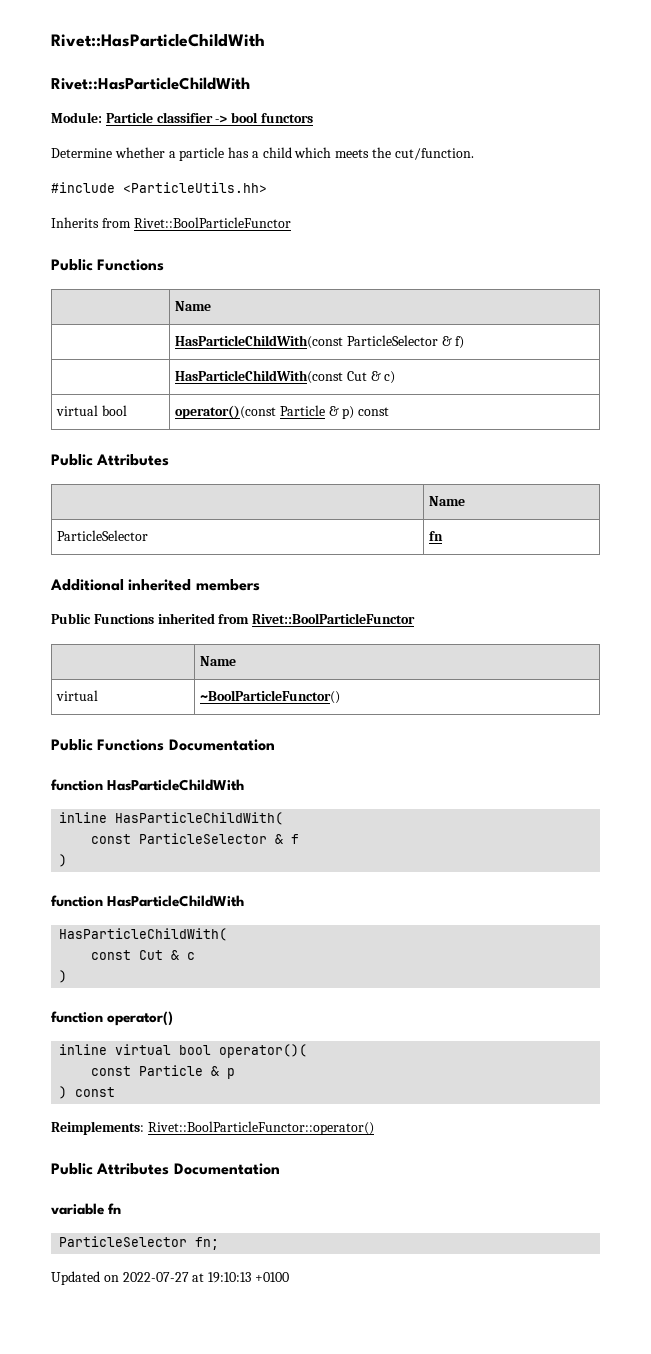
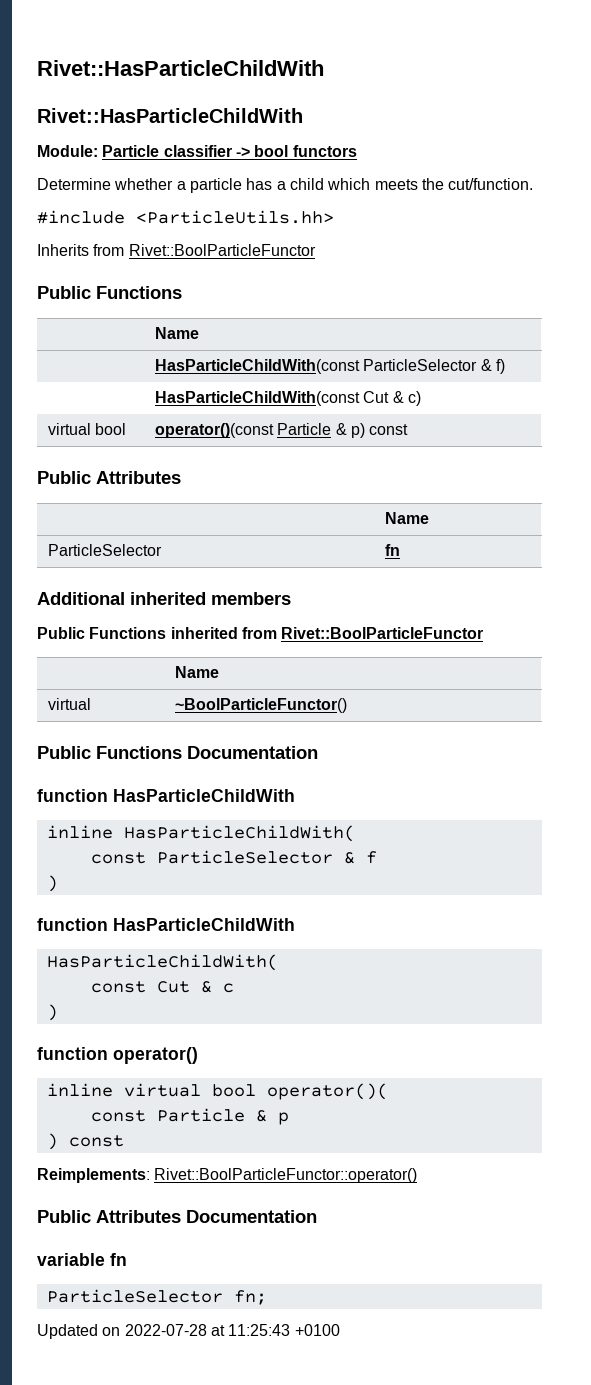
- Updated on 2022-07-27 at 19:10:13 +0100
+ Updated on 2022-07-28 at 11:25:43 +0100

